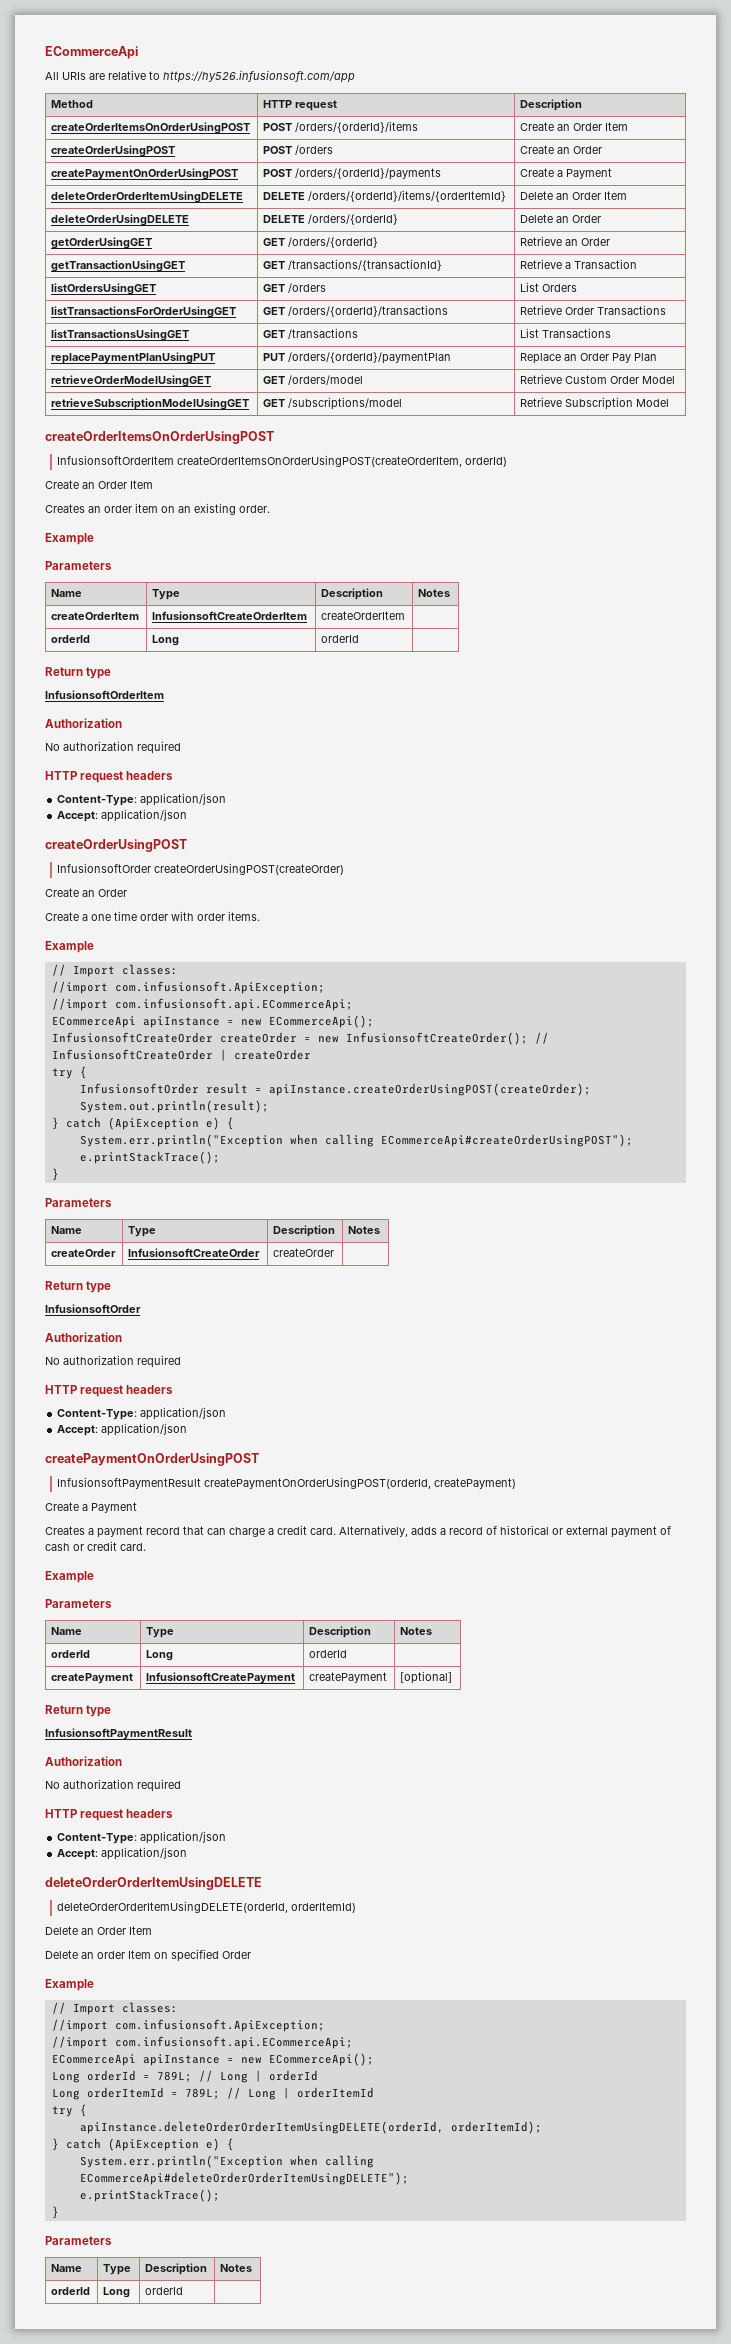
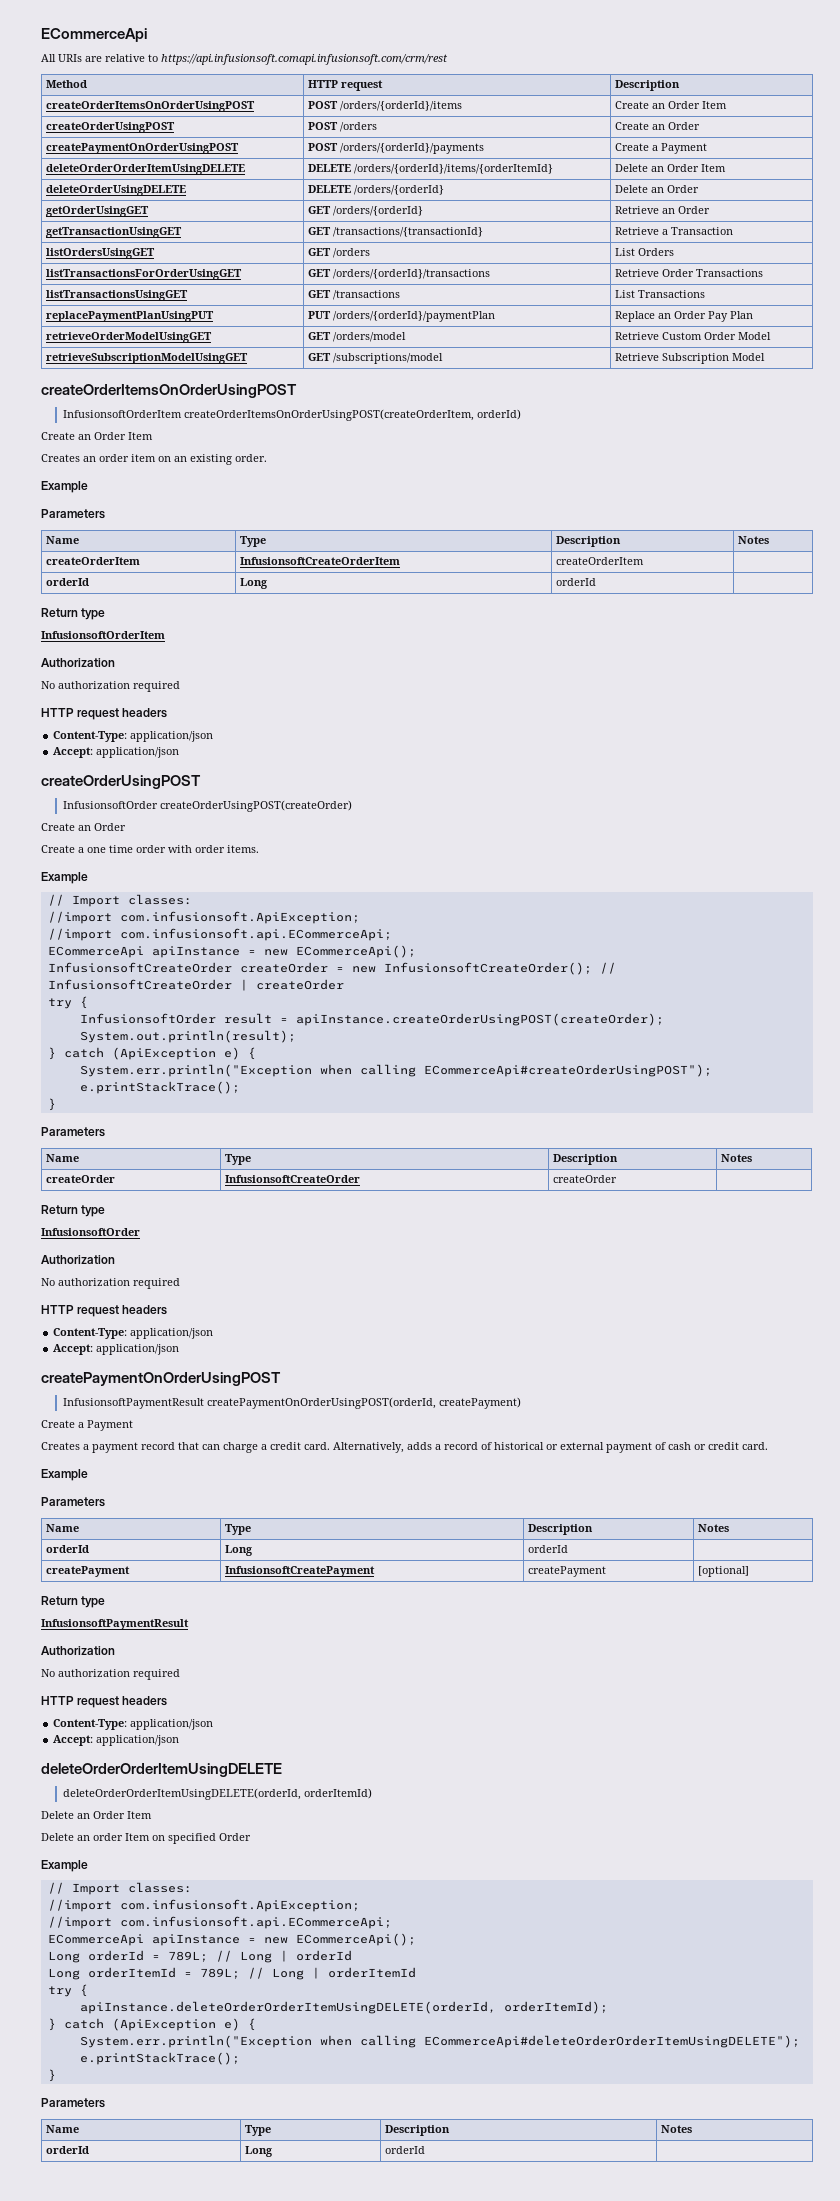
- All URIs are relative to https://hy526.infusionsoft.com/app
+ All URIs are relative to https://api.infusionsoft.comapi.infusionsoft.com/crm/rest

